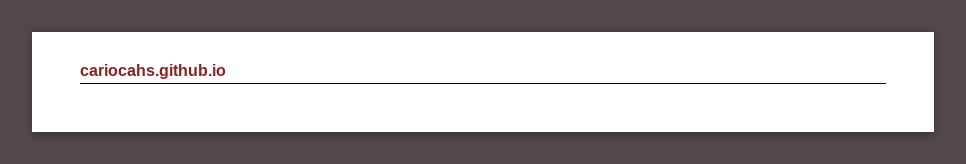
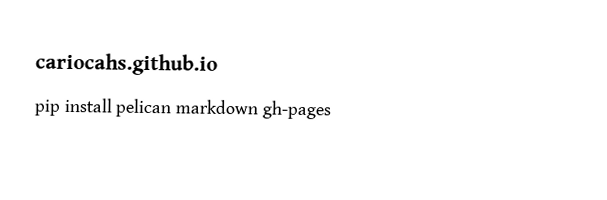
+ pip install pelican markdown gh-pages

